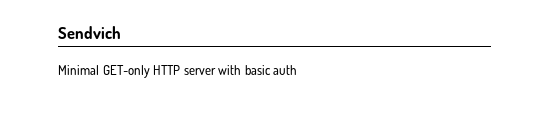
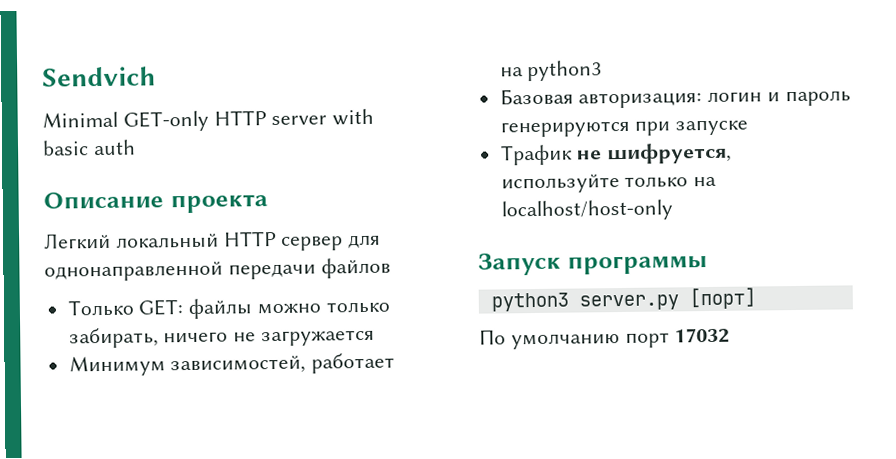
+ Описание проекта
+ Легкий локальный HTTP сервер для однонаправленной передачи файлов
+ Только GET: файлы можно только забирать, ничего не загружается
+ Минимум зависимостей, работает на python3
+ Базовая авторизация: логин и пароль генерируются при запуске
+ Трафик не шифруется, используйте только на localhost/host-only
+ Запуск программы
+ python3 server.py [порт]
+ По умолчанию порт 17032

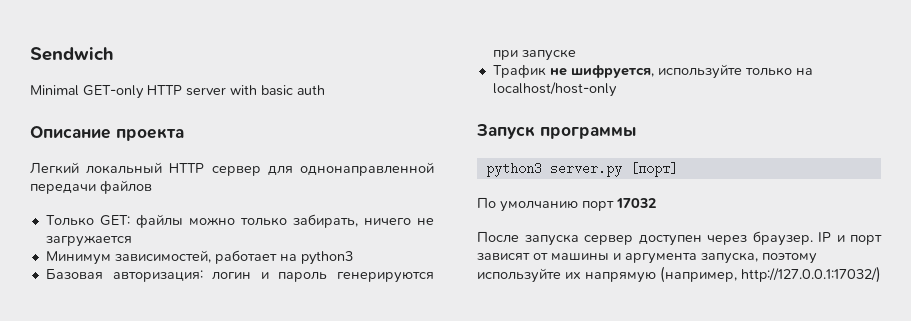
- Sendvich
+ Sendwich
+ После запуска сервер доступен через браузер. IP и порт зависят от машины и аргумента запуска, поэтому используйте их напрямую (например, http://127.0.0.1:17032/)

